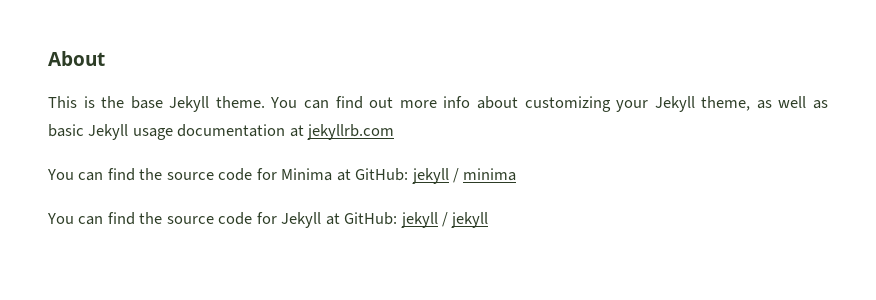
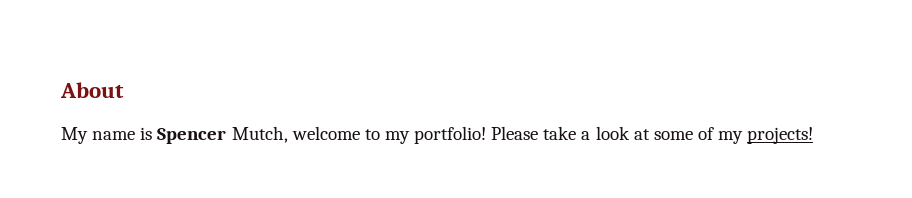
- This is the base Jekyll theme. You can find out more info about customizing your Jekyll theme, as well as basic Jekyll usage documentation at jekyllrb.com
- You can find the source code for Minima at GitHub: jekyll / minima
- You can find the source code for Jekyll at GitHub: jekyll / jekyll
+ My name is Spencer Mutch, welcome to my portfolio! Please take a look at some of my projects!

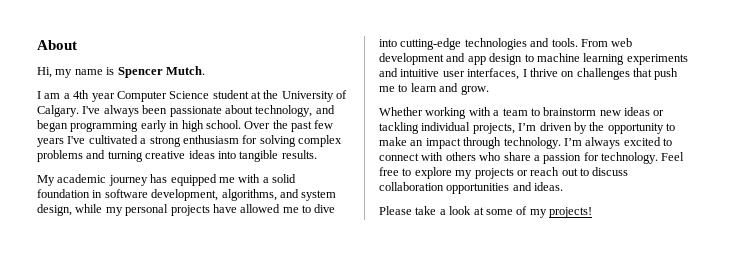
- My name is Spencer Mutch, welcome to my portfolio! Please take a look at some of my projects!
+ Hi, my name is Spencer Mutch.
+ I am a 4th year Computer Science student at the University of Calgary. I've always been passionate about technology, and began programming early in high school. Over the past few years I've cultivated a strong enthusiasm for solving complex problems and turning creative ideas into tangible results.
+ My academic journey has equipped me with a solid foundation in software development, algorithms, and system design, while my personal projects have allowed me to dive into cutting-edge technologies and tools. From web development and app design to machine learning experiments and intuitive user interfaces, I thrive on challenges that push me to learn and grow.
+ Whether working with a team to brainstorm new ideas or tackling individual projects, I’m driven by the opportunity to make an impact through technology. I’m always excited to connect with others who share a passion for technology. Feel free to explore my projects or reach out to discuss collaboration opportunities and ideas.
+ Please take a look at some of my projects!

